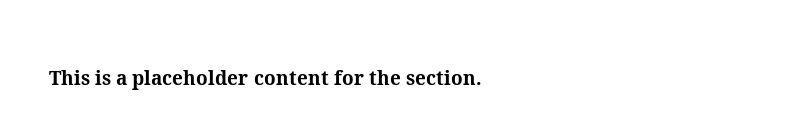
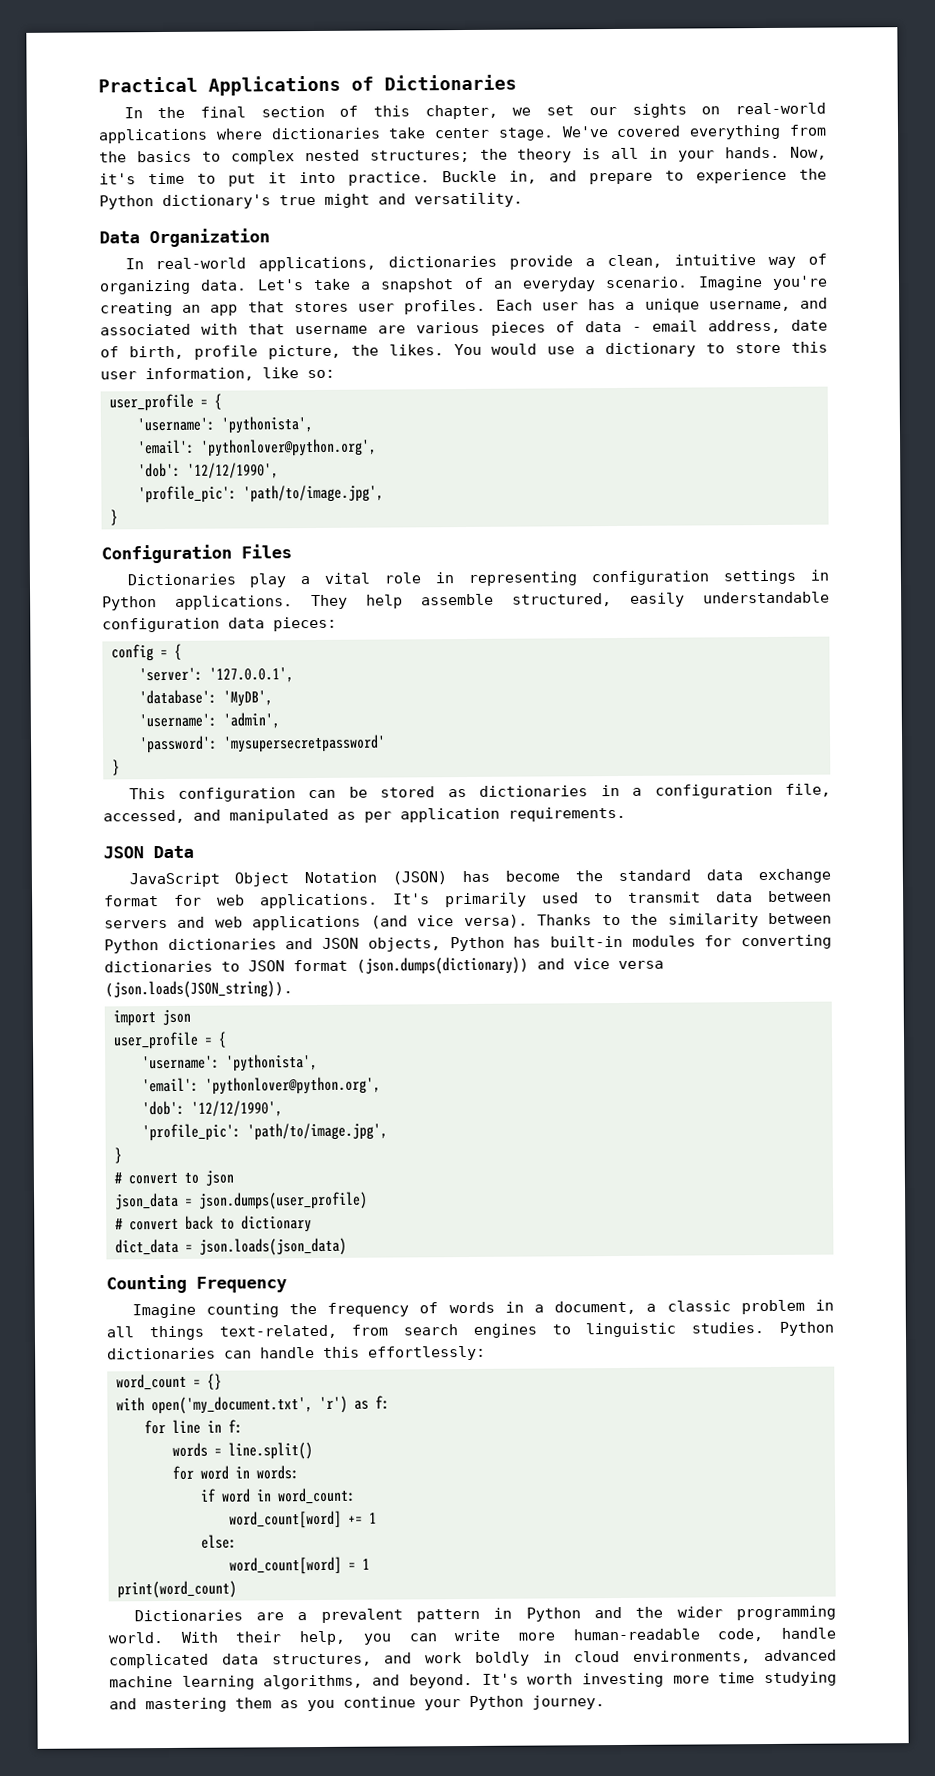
- This is a placeholder content for the section.
+ Practical Applications of Dictionaries
+ In the final section of this chapter, we set our sights on real-world applications where dictionaries take center stage. We've covered everything from the basics to complex nested structures; the theory is all in your hands. Now, it's time to put it into practice. Buckle in, and prepare to experience the Python dictionary's true might and versatility.
+ Data Organization
+ In real-world applications, dictionaries provide a clean, intuitive way of organizing data. Let's take a snapshot of an everyday scenario. Imagine you're creating an app that stores user profiles. Each user has a unique username, and associated with that username are various pieces of data - email address, date of birth, profile picture, the likes. You would use a dictionary to store this user information, like so:
+ user_profile = {
+ 'username': 'pythonista',
+ 'email': 'pythonlover@python.org',
+ 'dob': '12/12/1990',
+ 'profile_pic': 'path/to/image.jpg',
+ }
+ Configuration Files
+ Dictionaries play a vital role in representing configuration settings in Python applications. They help assemble structured, easily understandable configuration data pieces:
+ config = {
+ 'server': '127.0.0.1',
+ 'database': 'MyDB',
+ 'username': 'admin',
+ 'password': 'mysupersecretpassword'
+ }
+ This configuration can be stored as dictionaries in a configuration file, accessed, and manipulated as per application requirements.
+ JSON Data
+ JavaScript Object Notation (JSON) has become the standard data exchange format for web applications. It's primarily used to transmit data between servers and web applications (and vice versa). Thanks to the similarity between Python dictionaries and JSON objects, Python has built-in modules for converting dictionaries to JSON format (json.dumps(dictionary)) and vice versa (json.loads(JSON_string)).
+ import json
+ user_profile = {
+ 'username': 'pythonista',
+ 'email': 'pythonlover@python.org',
+ 'dob': '12/12/1990',
+ 'profile_pic': 'path/to/image.jpg',
+ }
+ # convert to json
+ json_data = json.dumps(user_profile)
+ # convert back to dictionary
+ dict_data = json.loads(json_data)
+ Counting Frequency
+ Imagine counting the frequency of words in a document, a classic problem in all things text-related, from search engines to linguistic studies. Python dictionaries can handle this effortlessly:
+ word_count = {}
+ with open('my_document.txt', 'r') as f:
+ for line in f:
+ words = line.split()
+ for word in words:
+ if word in word_count:
+ word_count[word] += 1
+ else:
+ word_count[word] = 1
+ print(word_count)
+ Dictionaries are a prevalent pattern in Python and the wider programming world. With their help, you can write more human-readable code, handle complicated data structures, and work boldly in cloud environments, advanced machine learning algorithms, and beyond. It's worth investing more time studying and mastering them as you continue your Python journey.

